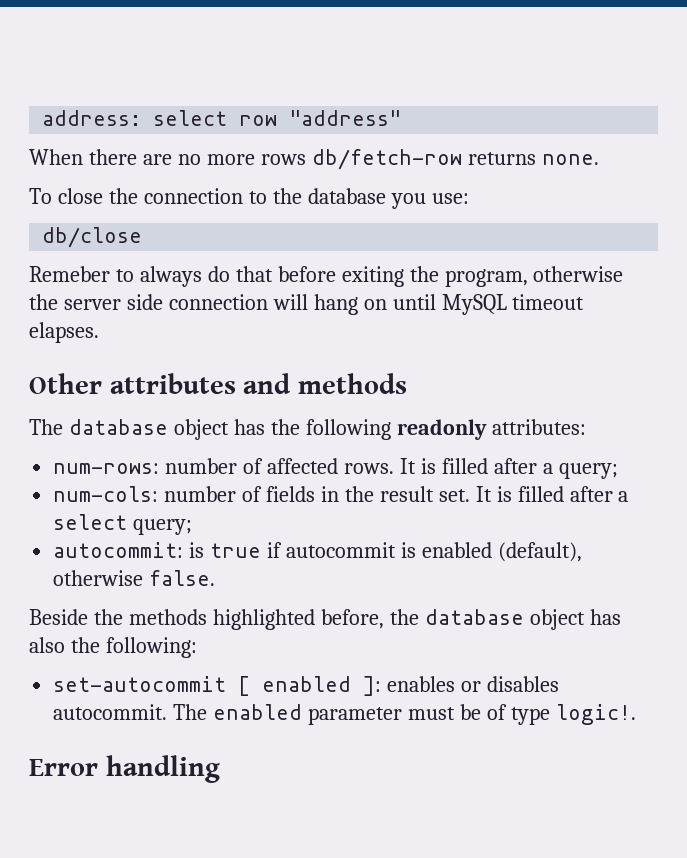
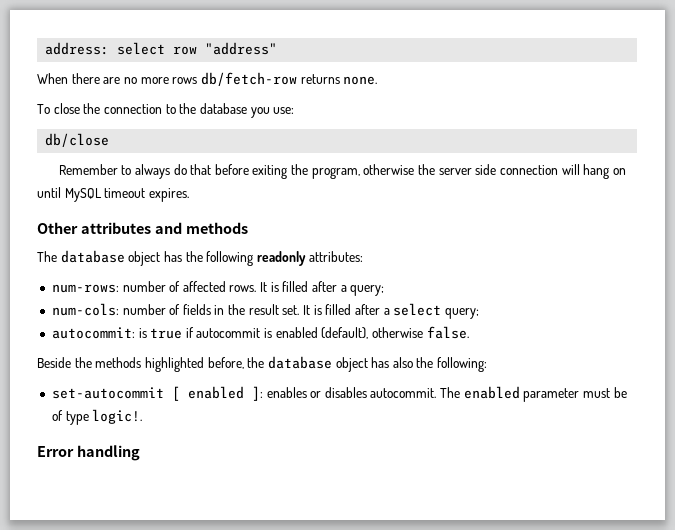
- Remeber to always do that before exiting the program, otherwise the server side connection will hang on until MySQL timeout elapses.
+ Remember to always do that before exiting the program, otherwise the server side connection will hang on until MySQL timeout expires.

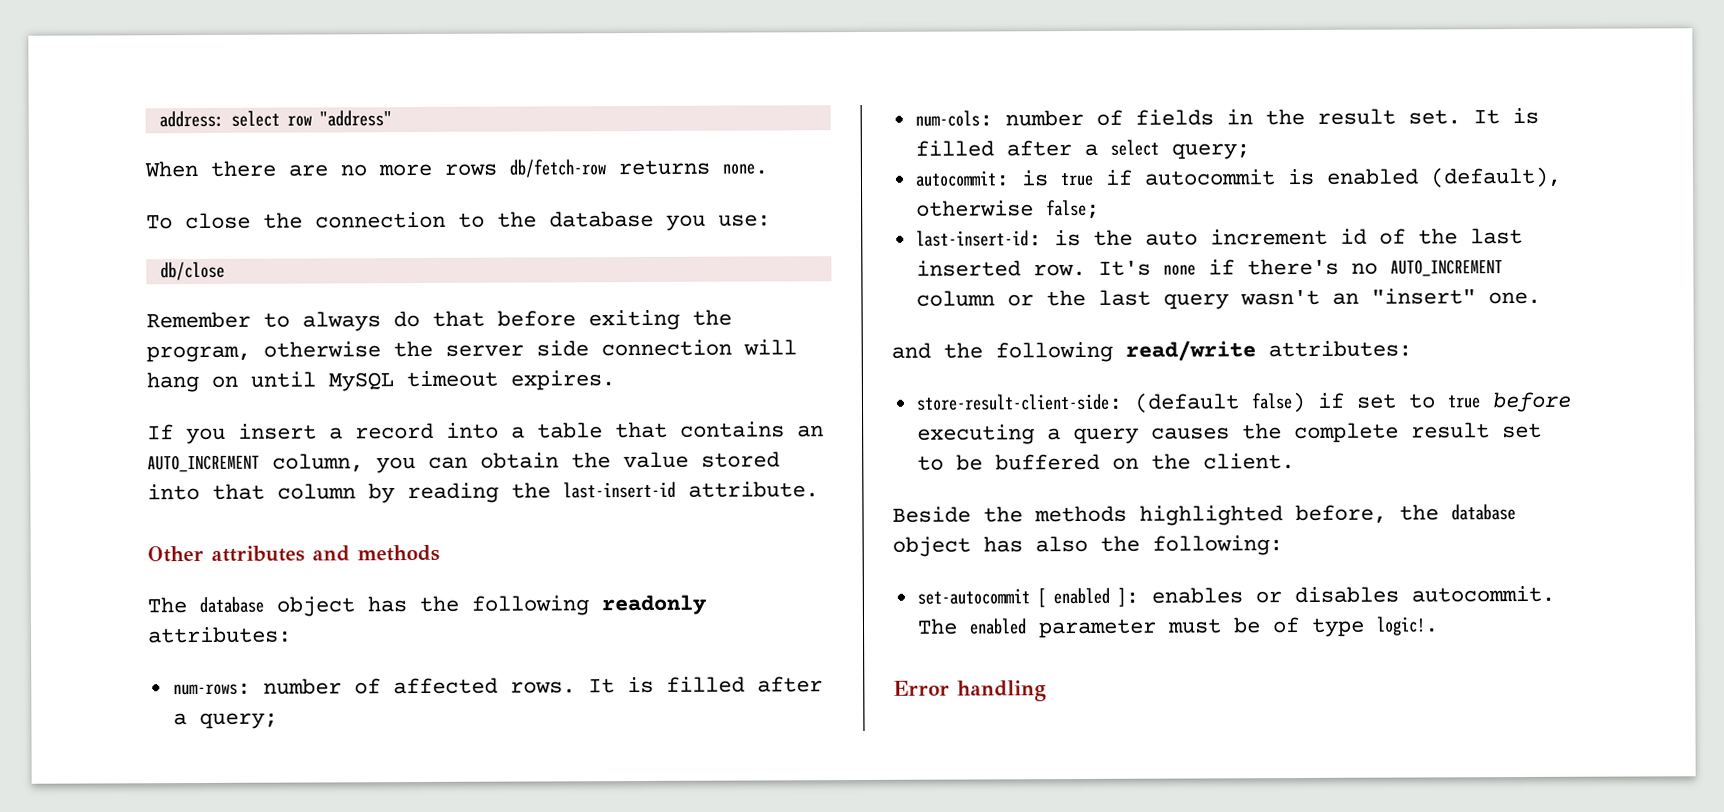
+ If you insert a record into a table that contains an AUTO_INCREMENT column, you can obtain the value stored into that column by reading the last-insert-id attribute.
- autocommit: is true if autocommit is enabled (default), otherwise false.
+ autocommit: is true if autocommit is enabled (default), otherwise false;
+ last-insert-id: is the auto increment id of the last inserted row. It's none if there's no AUTO_INCREMENT column or the last query wasn't an "insert" one.
+ and the following read/write attributes:
+ store-result-client-side: (default false) if set to true before executing a query causes the complete result set to be buffered on the client.

